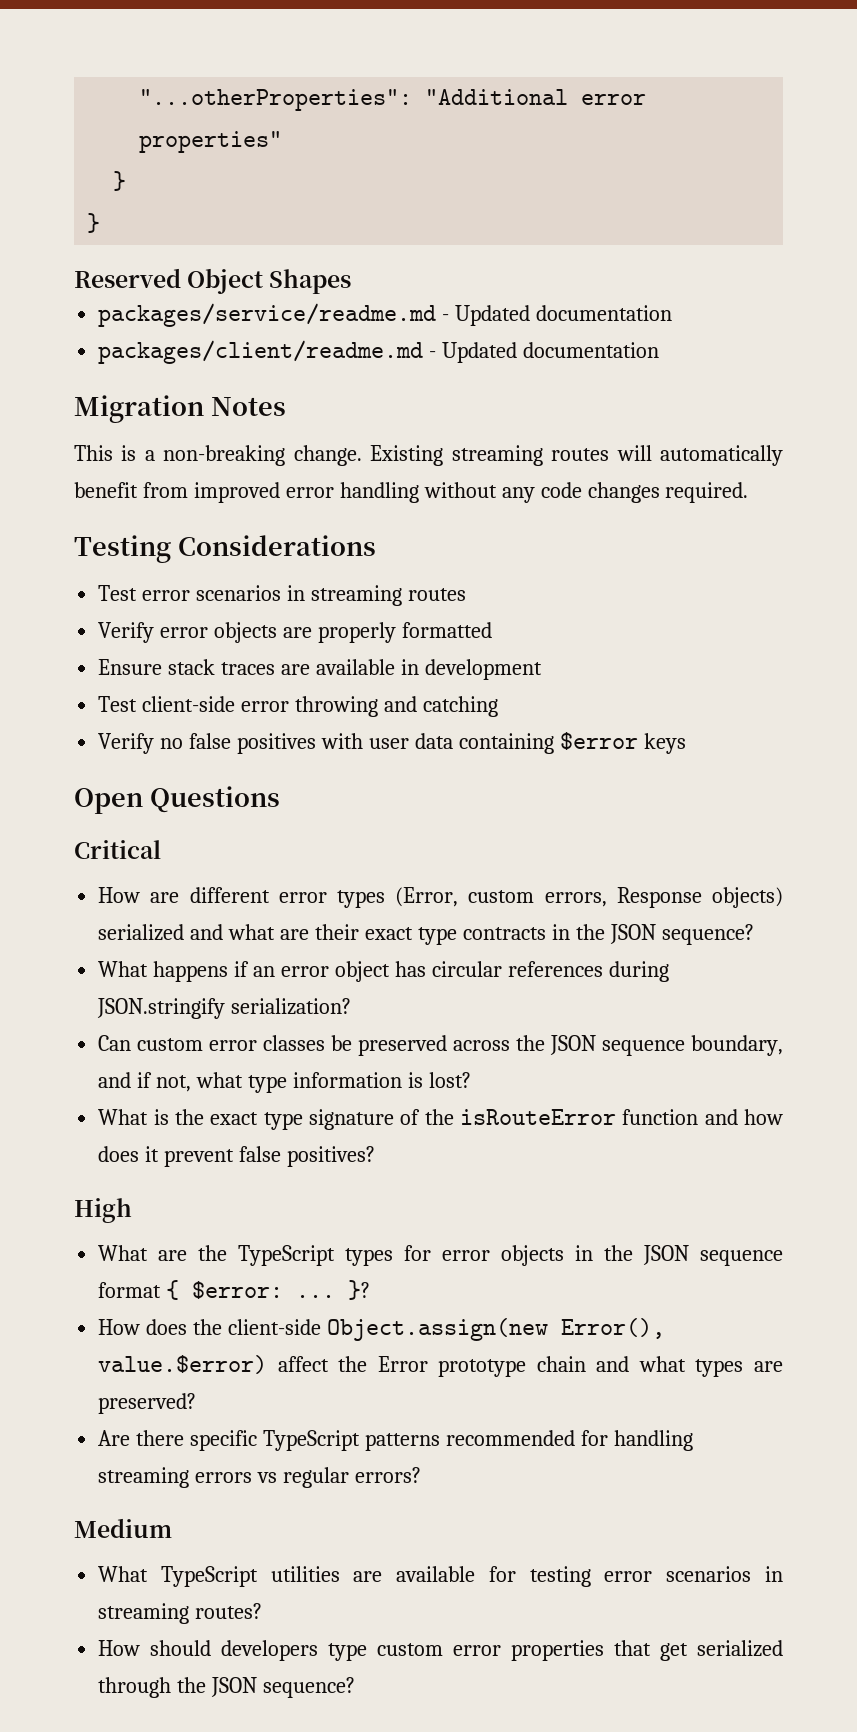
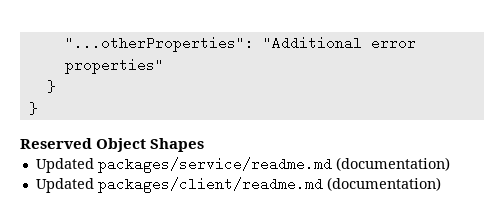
- packages/service/readme.md - Updated documentation
- packages/client/readme.md - Updated documentation
- Migration Notes
- This is a non-breaking change. Existing streaming routes will automatically benefit from improved error handling without any code changes required.
- Testing Considerations
- Test error scenarios in streaming routes
- Verify error objects are properly formatted
- Ensure stack traces are available in development
- Test client-side error throwing and catching
- Verify no false positives with user data containing $error keys
- Open Questions
- Critical
- How are different error types (Error, custom errors, Response objects) serialized and what are their exact type contracts in the JSON sequence?
- What happens if an error object has circular references during JSON.stringify serialization?
- Can custom error classes be preserved across the JSON sequence boundary, and if not, what type information is lost?
- What is the exact type signature of the isRouteError function and how does it prevent false positives?
- High
- What are the TypeScript types for error objects in the JSON sequence format { $error: ... }?
- How does the client-side Object.assign(new Error(), value.$error) affect the Error prototype chain and what types are preserved?
- Are there specific TypeScript patterns recommended for handling streaming errors vs regular errors?
- Medium
- What TypeScript utilities are available for testing error scenarios in streaming routes?
- How should developers type custom error properties that get serialized through the JSON sequence?
+ Updated packages/service/readme.md (documentation)
+ Updated packages/client/readme.md (documentation)

